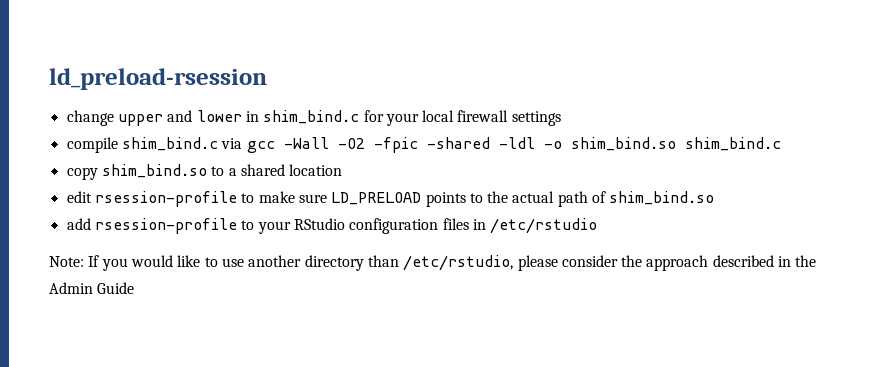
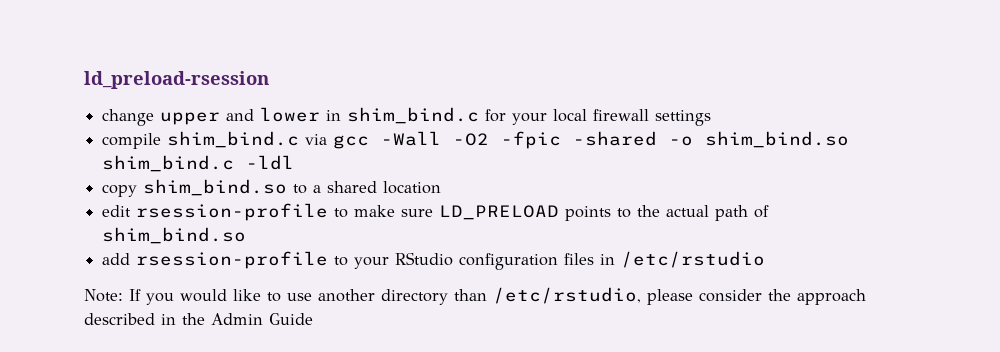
- compile shim_bind.c via gcc -Wall -O2 -fpic -shared -ldl -o shim_bind.so shim_bind.c
+ compile shim_bind.c via gcc -Wall -O2 -fpic -shared -o shim_bind.so shim_bind.c -ldl

